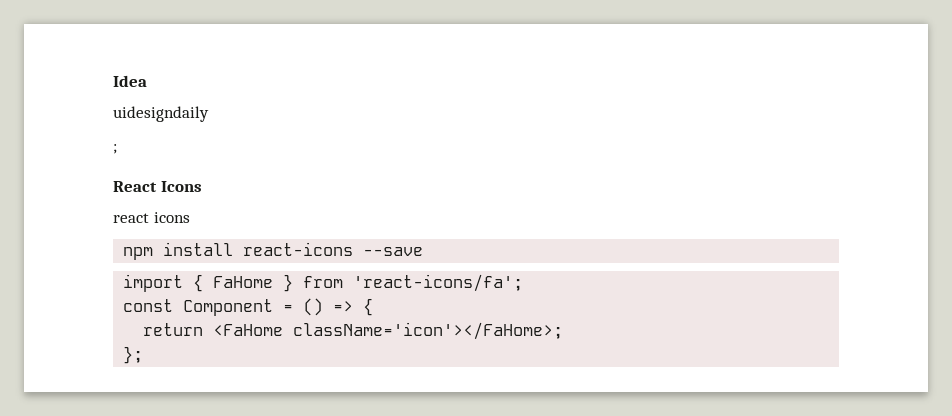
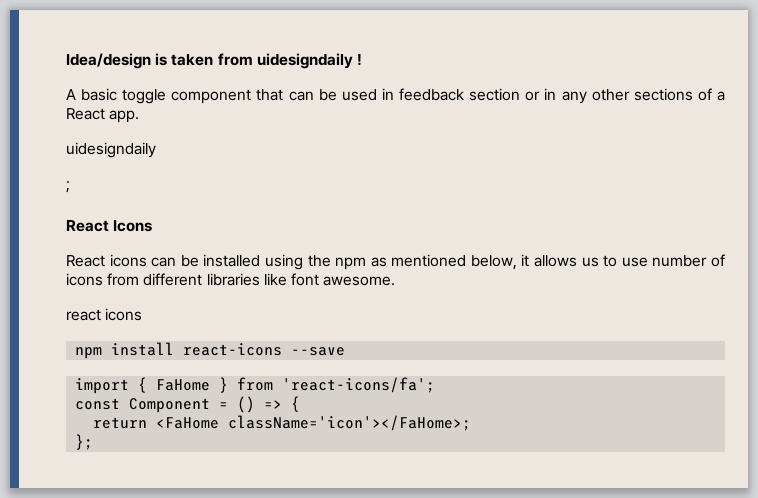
- Idea
+ Idea/design is taken from uidesigndaily !
+ A basic toggle component that can be used in feedback section or in any other sections of a React app.
  uidesigndaily
  ;
  React Icons
+ React icons can be installed using the npm as mentioned below, it allows us to use number of icons from different libraries like font awesome.

